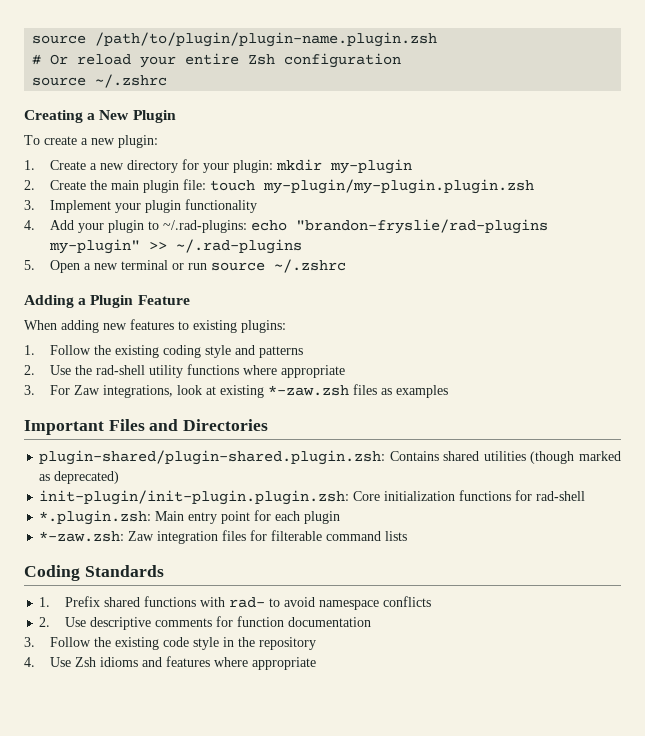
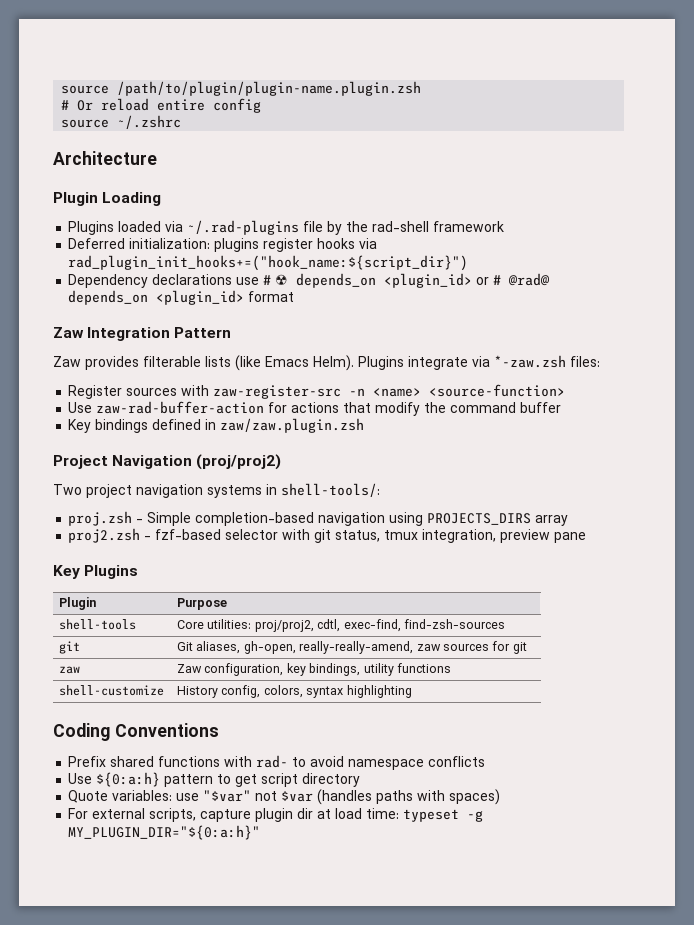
- # Or reload your entire Zsh configuration
+ # Or reload entire config
  source ~/.zshrc
- Creating a New Plugin
- To create a new plugin:
- 1. Create a new directory for your plugin: mkdir my-plugin
- 2. Create the main plugin file: touch my-plugin/my-plugin.plugin.zsh
- 3. Implement your plugin functionality
- 4. Add your plugin to ~/.rad-plugins: echo "brandon-fryslie/rad-plugins my-plugin" >> ~/.rad-plugins
- 5. Open a new terminal or run source ~/.zshrc
- Adding a Plugin Feature
- When adding new features to existing plugins:
- 1. Follow the existing coding style and patterns
- 2. Use the rad-shell utility functions where appropriate
- 3. For Zaw integrations, look at existing *-zaw.zsh files as examples
- Important Files and Directories
- plugin-shared/plugin-shared.plugin.zsh: Contains shared utilities (though marked as deprecated)
- init-plugin/init-plugin.plugin.zsh: Core initialization functions for rad-shell
- *.plugin.zsh: Main entry point for each plugin
- *-zaw.zsh: Zaw integration files for filterable command lists
+ Architecture
+ Plugin Loading
+ Plugins loaded via ~/.rad-plugins file by the rad-shell framework
+ Deferred initialization: plugins register hooks via rad_plugin_init_hooks+=("hook_name:${script_dir}")
+ Dependency declarations use # ☢ depends_on <plugin_id> or # @rad@ depends_on <plugin_id> format
+ Zaw Integration Pattern
+ Zaw provides filterable lists (like Emacs Helm). Plugins integrate via *-zaw.zsh files:
+ Register sources with zaw-register-src -n <name> <source-function>
+ Use zaw-rad-buffer-action for actions that modify the command buffer
+ Key bindings defined in zaw/zaw.plugin.zsh
+ Project Navigation (proj/proj2)
+ Two project navigation systems in shell-tools/:
+ proj.zsh - Simple completion-based navigation using PROJECTS_DIRS array
+ proj2.zsh - fzf-based selector with git status, tmux integration, preview pane
+ Key Plugins
+ Plugin | Purpose
+ shell-tools | Core utilities: proj/proj2, cdtl, exec-find, find-zsh-sources
+ git | Git aliases, gh-open, really-really-amend, zaw sources for git
+ zaw | Zaw configuration, key bindings, utility functions
+ shell-customize | History config, colors, syntax highlighting
- Coding Standards
- 1. Prefix shared functions with rad- to avoid namespace conflicts
+ Coding Conventions
+ Prefix shared functions with rad- to avoid namespace conflicts
- 2. Use descriptive comments for function documentation
- 3. Follow the existing code style in the repository
- 4. Use Zsh idioms and features where appropriate
+ Use ${0:a:h} pattern to get script directory
+ Quote variables: use "$var" not $var (handles paths with spaces)
+ For external scripts, capture plugin dir at load time: typeset -g MY_PLUGIN_DIR="${0:a:h}"

